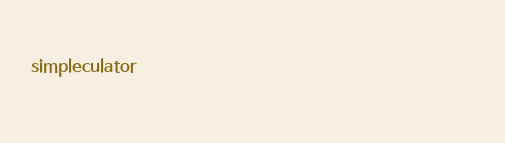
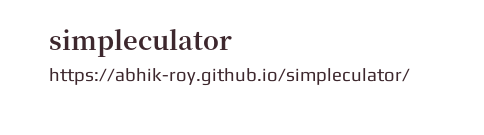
+ https://abhik-roy.github.io/simpleculator/

